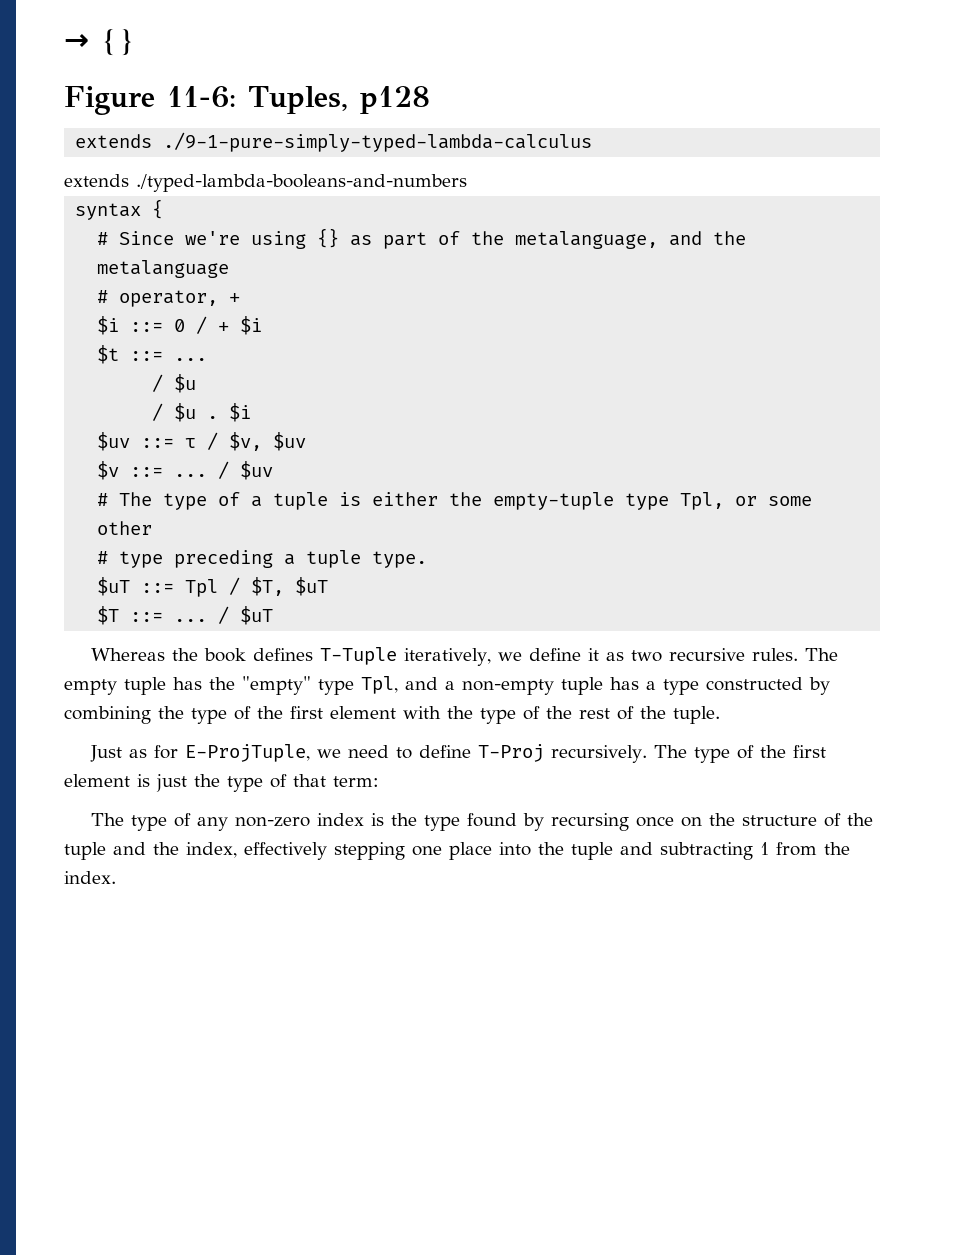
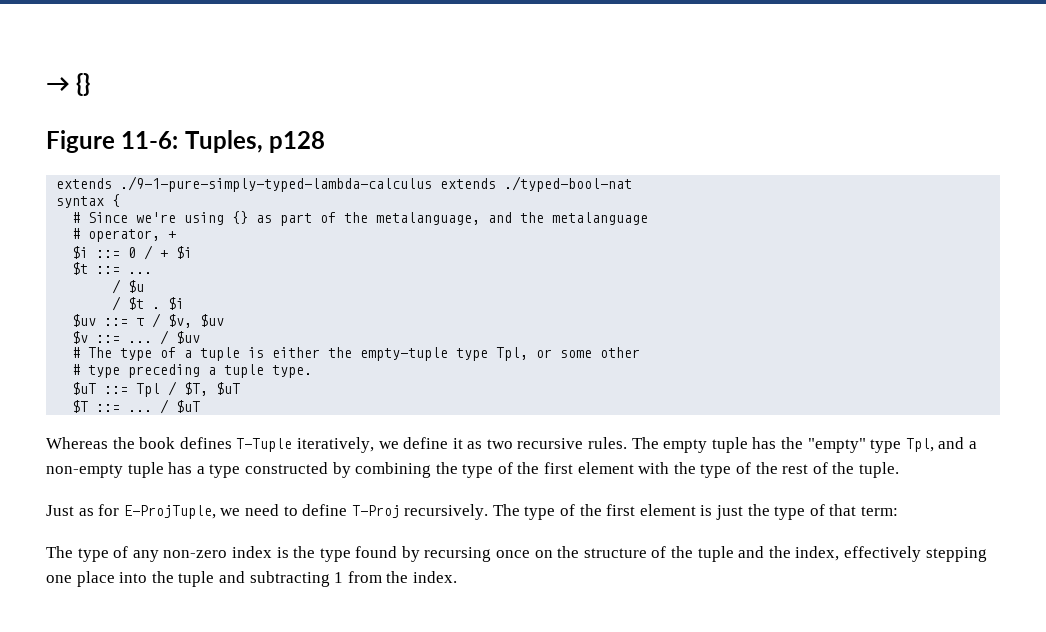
- extends ./9-1-pure-simply-typed-lambda-calculus
- extends ./typed-lambda-booleans-and-numbers
+ extends ./9-1-pure-simply-typed-lambda-calculus extends ./typed-bool-nat
- / $u .
+ / $t .

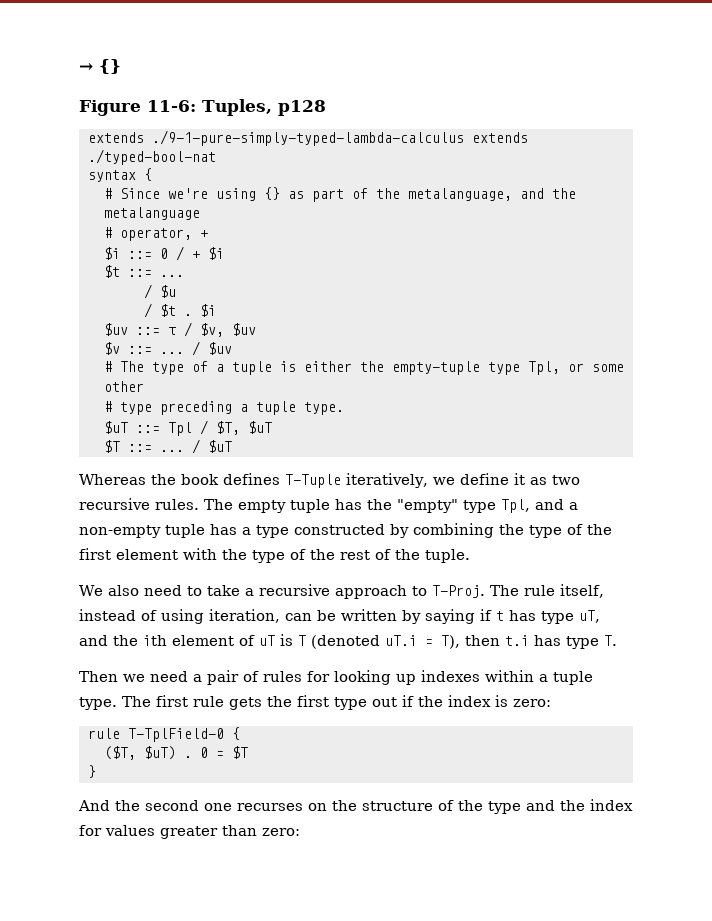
- Just as for E-ProjTuple, we need to define T-Proj recursively. The type of the first element is just the type of that term:
- The type of any non-zero index is the type found by recursing once on the structure of the tuple and the index, effectively stepping one place into the tuple and subtracting 1 from the index.
+ We also need to take a recursive approach to T-Proj. The rule itself, instead of using iteration, can be written by saying if t has type uT, and the ith element of uT is T (denoted uT.i = T), then t.i has type T.
+ Then we need a pair of rules for looking up indexes within a tuple type. The first rule gets the first type out if the index is zero:
+ rule T-TplField-0 {
+ ($T, $uT) . 0 = $T
+ }
+ And the second one recurses on the structure of the type and the index for values greater than zero:

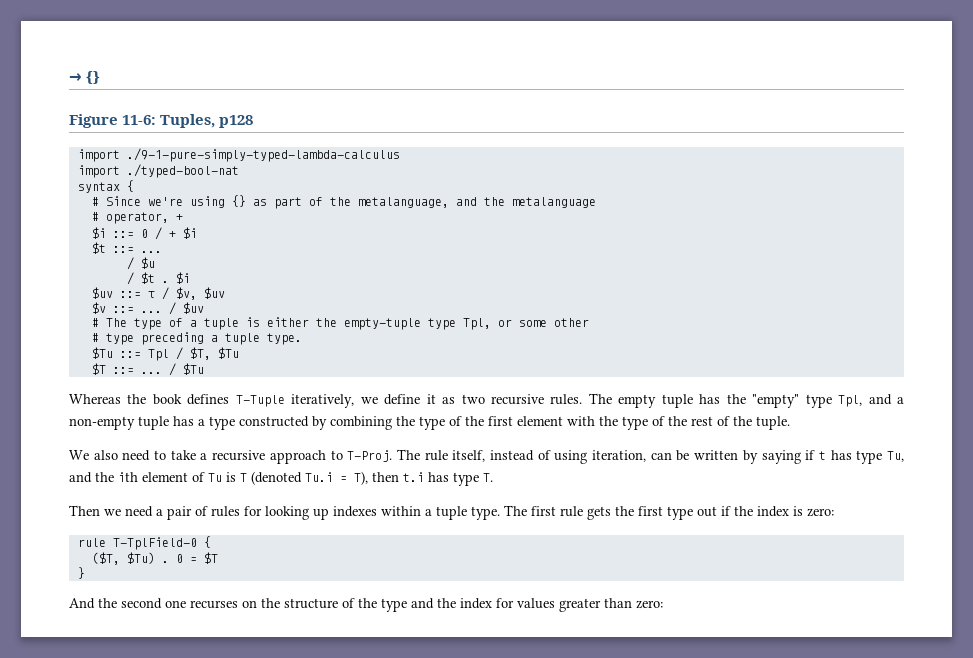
- extends ./9-1-pure-simply-typed-lambda-calculus extends ./typed-bool-nat
+ import ./9-1-pure-simply-typed-lambda-calculus
+ import ./typed-bool-nat
- $uT ::= Tpl / $T, $uT
+ $Tu ::= Tpl / $T, $Tu
- / $uT
+ / $Tu
- The rule itself, instead of using iteration, can be written by saying if t has type uT, and the ith element of uT is T (denoted uT.i = T), then t.i has type T.
+ The rule itself, instead of using iteration, can be written by saying if t has type Tu, and the ith element of Tu is T (denoted Tu.i = T), then t.i has type T.
- ($T, $uT) .
+ ($T, $Tu) .

